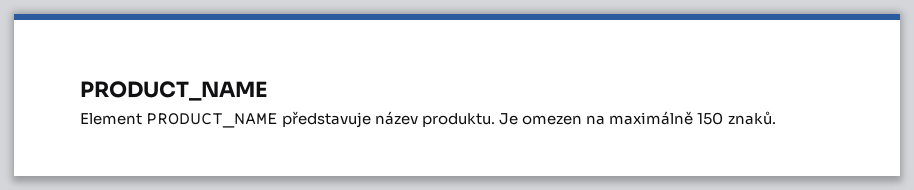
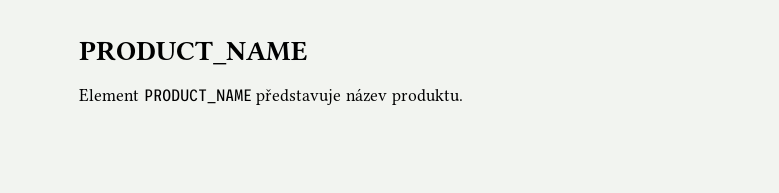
- Je omezen na maximálně 150 znaků.

